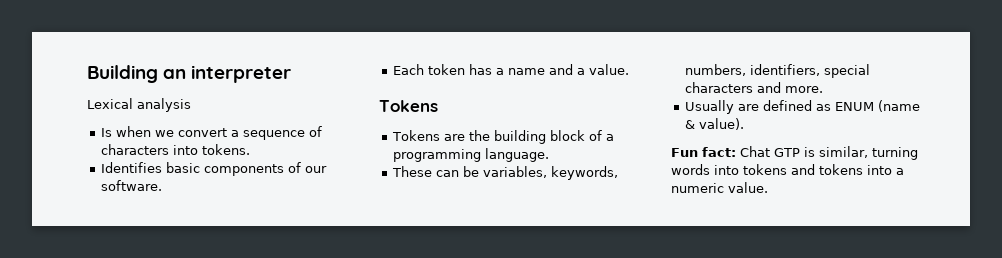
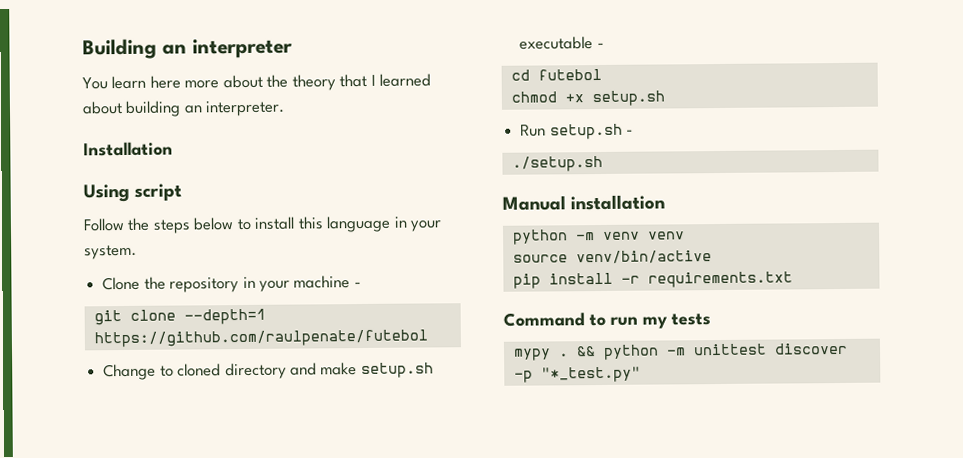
- Lexical analysis
- Is when we convert a sequence of characters into tokens.
- Identifies basic components of our software.
- Each token has a name and a value.
- Tokens
- Tokens are the building block of a programming language.
- These can be variables, keywords, numbers, identifiers, special characters and more.
- Usually are defined as ENUM (name & value).
- Fun fact: Chat GTP is similar, turning words into tokens and tokens into a numeric value.
+ You learn here more about the theory that I learned about building an interpreter.
+ Installation
+ Using script
+ Follow the steps below to install this language in your system.
+ Clone the repository in your machine -
+ git clone --depth=1 https://github.com/raulpenate/futebol
+ Change to cloned directory and make setup.sh executable -
+ cd futebol
+ chmod +x setup.sh
+ Run setup.sh -
+ ./setup.sh
+ Manual installation
+ python -m venv venv
+ source venv/bin/active
+ pip install -r requirements.txt
+ Command to run my tests
+ mypy . && python -m unittest discover -p "*_test.py"

